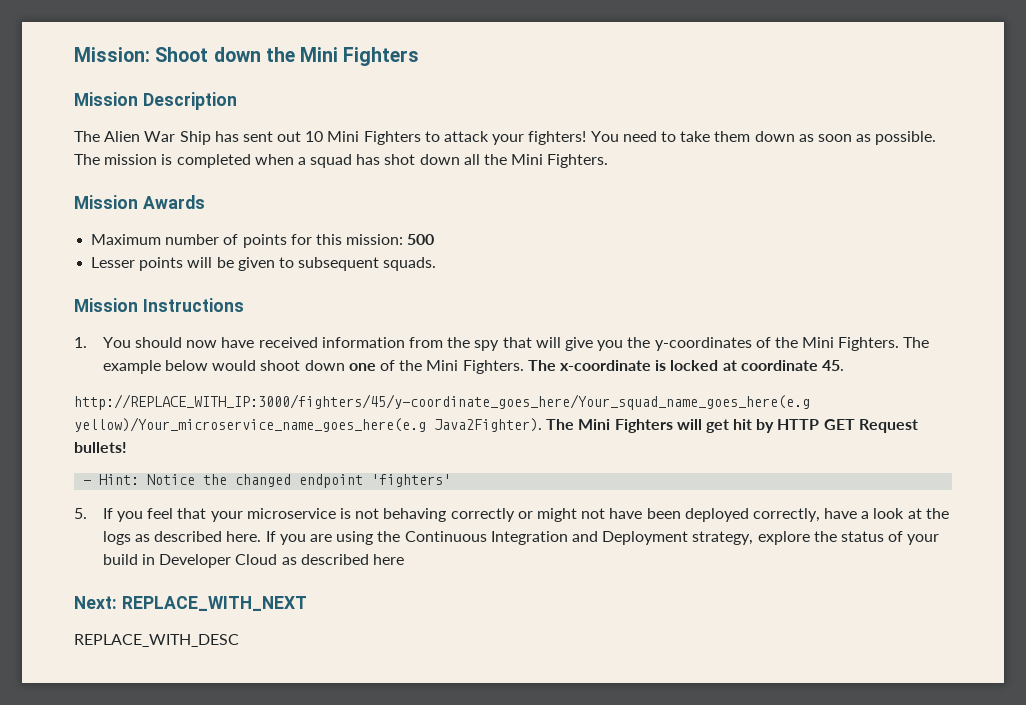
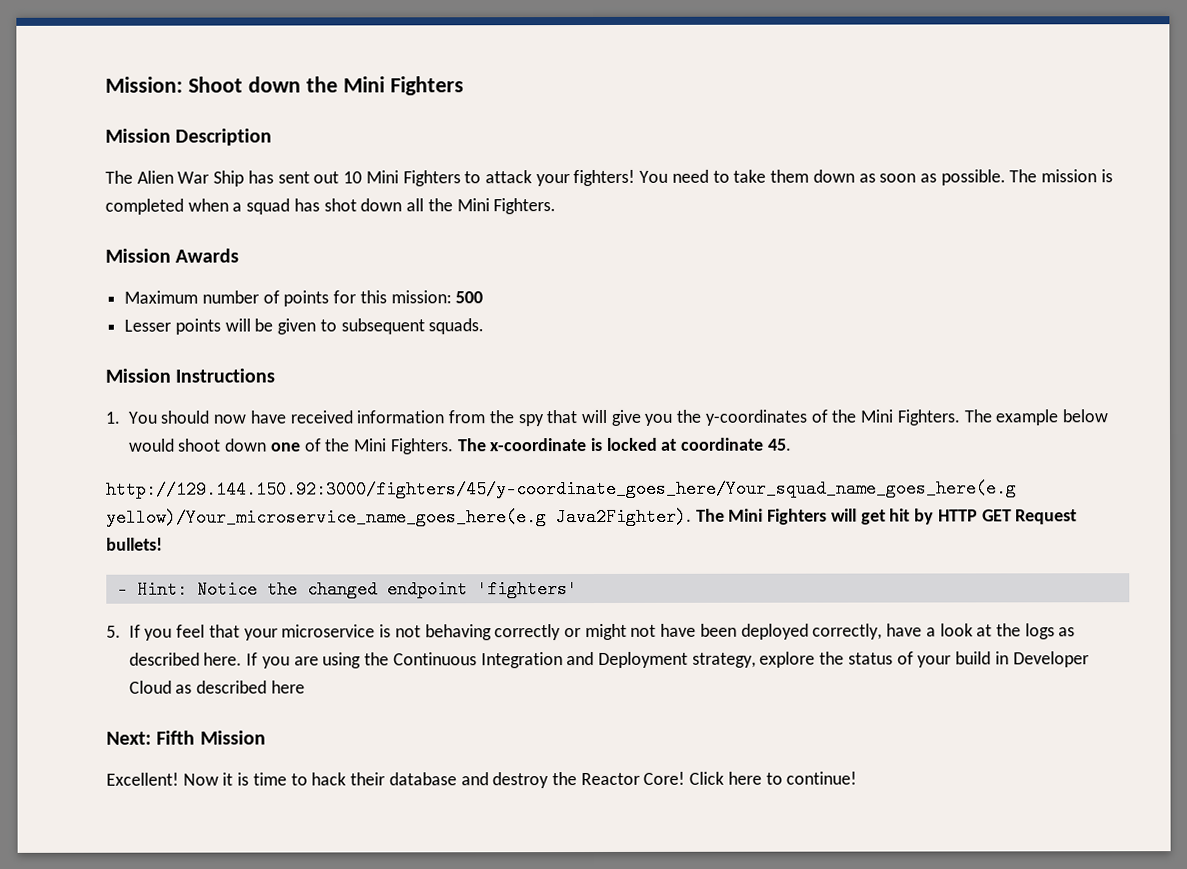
- http://REPLACE_WITH_IP:3000/fighters/45/y-coordinate_goes_here/Your_squad_name_goes_here(e.g yellow)/Your_microservice_name_goes_here(e.g Java2Fighter).
+ http://129.144.150.92:3000/fighters/45/y-coordinate_goes_here/Your_squad_name_goes_here(e.g yellow)/Your_microservice_name_goes_here(e.g Java2Fighter).
- Next: REPLACE_WITH_NEXT
- REPLACE_WITH_DESC
+ Next: Fifth Mission
+ Excellent! Now it is time to hack their database and destroy the Reactor Core! Click here to continue!

